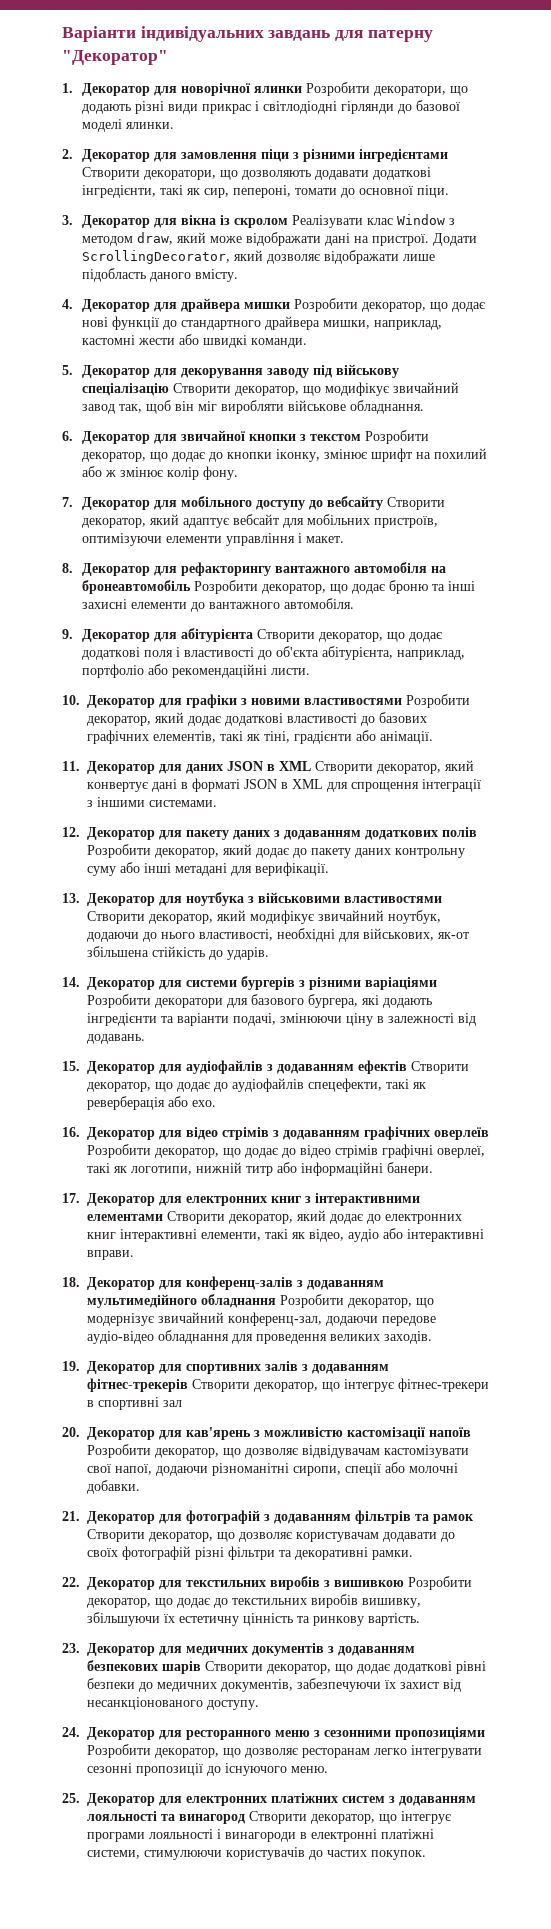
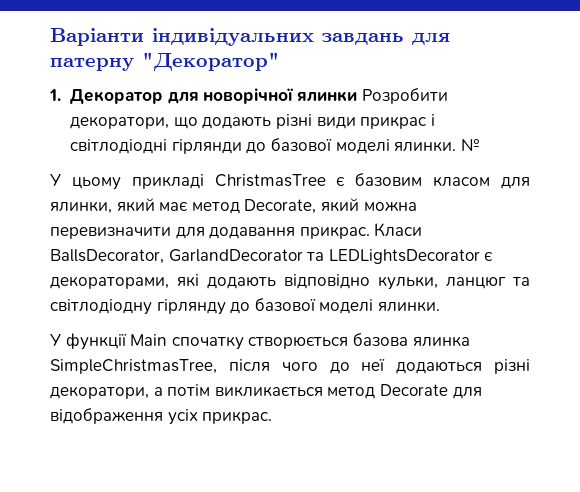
- 1. Декоратор для новорічної ялинки Розробити декоратори, що додають різні види прикрас і світлодіодні гірлянди до базової моделі ялинки.
- 2. Декоратор для замовлення піци з різними інгредієнтами Створити декоратори, що дозволяють додавати додаткові інгредієнти, такі як сир, пепероні, томати до основної піци.
- 3. Декоратор для вікна із скролом Реалізувати клас Window з методом draw, який може відображати дані на пристрої. Додати ScrollingDecorator, який дозволяє відображати лише підобласть даного вмісту.
- 4. Декоратор для драйвера мишки Розробити декоратор, що додає нові функції до стандартного драйвера мишки, наприклад, кастомні жести або швидкі команди.
- 5. Декоратор для декорування заводу під військову спеціалізацію Створити декоратор, що модифікує звичайний завод так, щоб він міг виробляти військове обладнання.
- 6. Декоратор для звичайної кнопки з текстом Розробити декоратор, що додає до кнопки іконку, змінює шрифт на похилий або ж змінює колір фону.
- 7. Декоратор для мобільного доступу до вебсайту Створити декоратор, який адаптує вебсайт для мобільних пристроїв, оптимізуючи елементи управління і макет.
- 8. Декоратор для рефакторингу вантажного автомобіля на бронеавтомобіль Розробити декоратор, що додає броню та інші захисні елементи до вантажного автомобіля.
- 9. Декоратор для абітурієнта Створити декоратор, що додає додаткові поля і властивості до об'єкта абітурієнта, наприклад, портфоліо або рекомендаційні листи.
- 10. Декоратор для графіки з новими властивостями Розробити декоратор, який додає додаткові властивості до базових графічних елементів, такі як тіні, градієнти або анімації.
- 11. Декоратор для даних JSON в XML Створити декоратор, який конвертує дані в форматі JSON в XML для спрощення інтеграції з іншими системами.
- 12. Декоратор для пакету даних з додаванням додаткових полів Розробити декоратор, який додає до пакету даних контрольну суму або інші метадані для верифікації.
- 13. Декоратор для ноутбука з військовими властивостями Створити декоратор, який модифікує звичайний ноутбук, додаючи до нього властивості, необхідні для військових, як-от збільшена стійкість до ударів.
- 14. Декоратор для системи бургерів з різними варіаціями Розробити декоратори для базового бургера, які додають інгредієнти та варіанти подачі, змінюючи ціну в залежності від додавань.
- 15. Декоратор для аудіофайлів з додаванням ефектів Створити декоратор, що додає до аудіофайлів спецефекти, такі як реверберація або ехо.
- 16. Декоратор для відео стрімів з додаванням графічних оверлеїв Розробити декоратор, що додає до відео стрімів графічні оверлеї, такі як логотипи, нижній титр або інформаційні банери.
- 17. Декоратор для електронних книг з інтерактивними елементами Створити декоратор, який додає до електронних книг інтерактивні елементи, такі як відео, аудіо або інтерактивні вправи.
- 18. Декоратор для конференц-залів з додаванням мультимедійного обладнання Розробити декоратор, що модернізує звичайний конференц-зал, додаючи передове аудіо-відео обладнання для проведення великих заходів.
- 19. Декоратор для спортивних залів з додаванням фітнес-трекерів Створити декоратор, що інтегрує фітнес-трекери в спортивні зал
- 20. Декоратор для кав'ярень з можливістю кастомізації напоїв Розробити декоратор, що дозволяє відвідувачам кастомізувати свої напої, додаючи різноманітні сиропи, спеції або молочні добавки.
- 21. Декоратор для фотографій з додаванням фільтрів та рамок Створити декоратор, що дозволяє користувачам додавати до своїх фотографій різні фільтри та декоративні рамки.
- 22. Декоратор для текстильних виробів з вишивкою Розробити декоратор, що додає до текстильних виробів вишивку, збільшуючи їх естетичну цінність та ринкову вартість.
- 23. Декоратор для медичних документів з додаванням безпекових шарів Створити декоратор, що додає додаткові рівні безпеки до медичних документів, забезпечуючи їх захист від несанкціонованого доступу.
- 24. Декоратор для ресторанного меню з сезонними пропозиціями Розробити декоратор, що дозволяє ресторанам легко інтегрувати сезонні пропозиції до існуючого меню.
- 25. Декоратор для електронних платіжних систем з додаванням лояльності та винагород Створити декоратор, що інтегрує програми лояльності і винагороди в електронні платіжні системи, стимулюючи користувачів до частих покупок.
+ 1. Декоратор для новорічної ялинки Розробити декоратори, що додають різні види прикрас і світлодіодні гірлянди до базової моделі ялинки. №
+ У цьому прикладі ChristmasTree є базовим класом для ялинки, який має метод Decorate, який можна перевизначити для додавання прикрас. Класи BallsDecorator, GarlandDecorator та LEDLightsDecorator є декораторами, які додають відповідно кульки, ланцюг та світлодіодну гірлянду до базової моделі ялинки.
+ У функції Main спочатку створюється базова ялинка SimpleChristmasTree, після чого до неї додаються різні декоратори, а потім викликається метод Decorate для відображення усіх прикрас.

